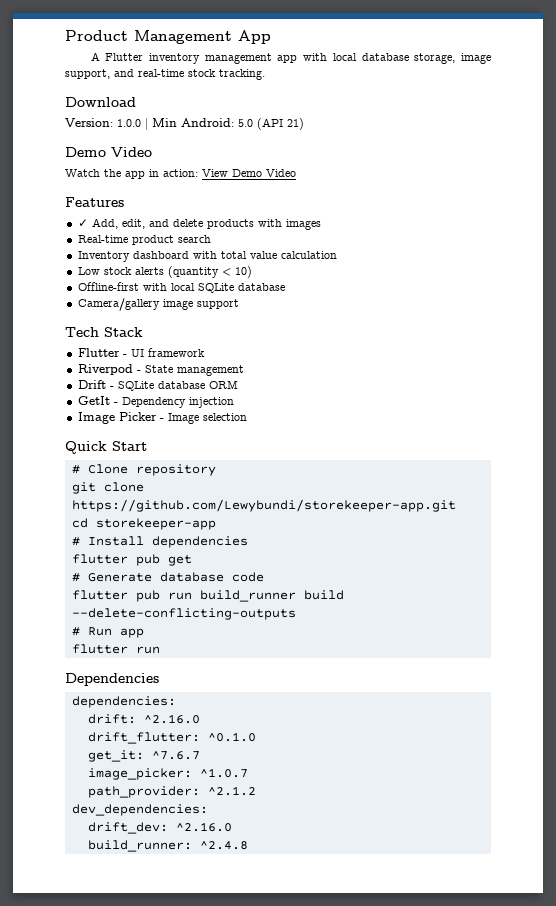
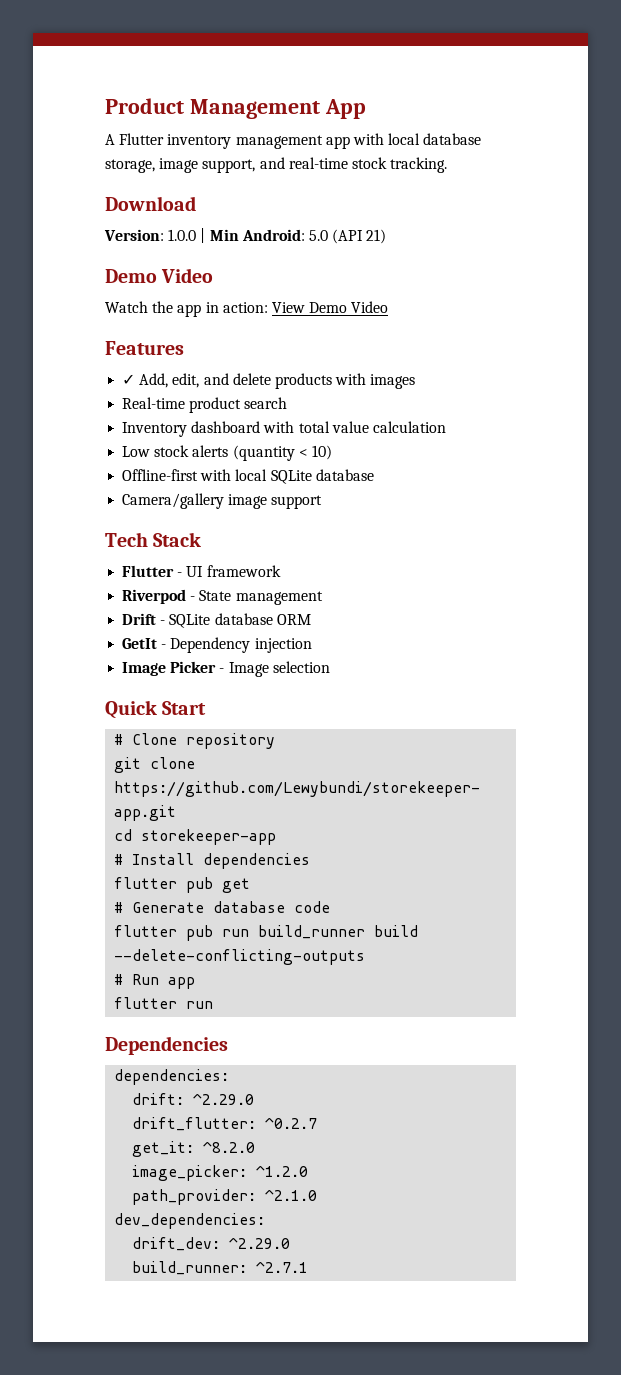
- drift: ^2.16.0
+ drift: ^2.29.0
- drift_flutter: ^0.1.0
+ drift_flutter: ^0.2.7
- get_it: ^7.6.7
+ get_it: ^8.2.0
- image_picker: ^1.0.7
+ image_picker: ^1.2.0
- path_provider: ^2.1.2
+ path_provider: ^2.1.0
- drift_dev: ^2.16.0
+ drift_dev: ^2.29.0
- build_runner: ^2.4.8
+ build_runner: ^2.7.1

